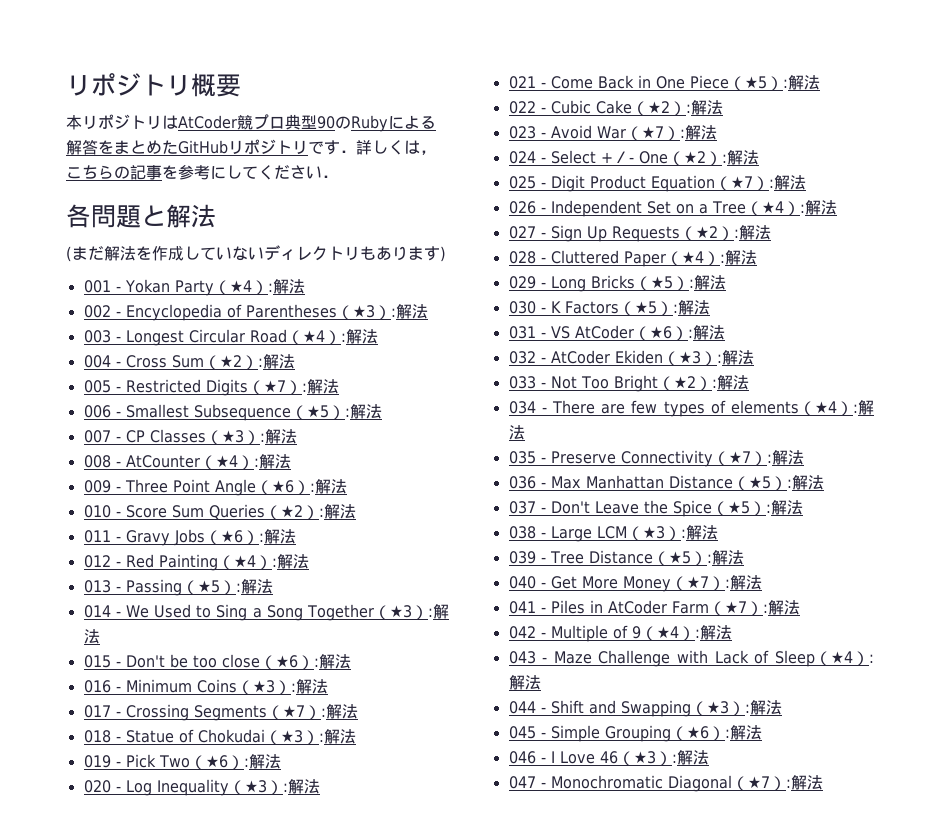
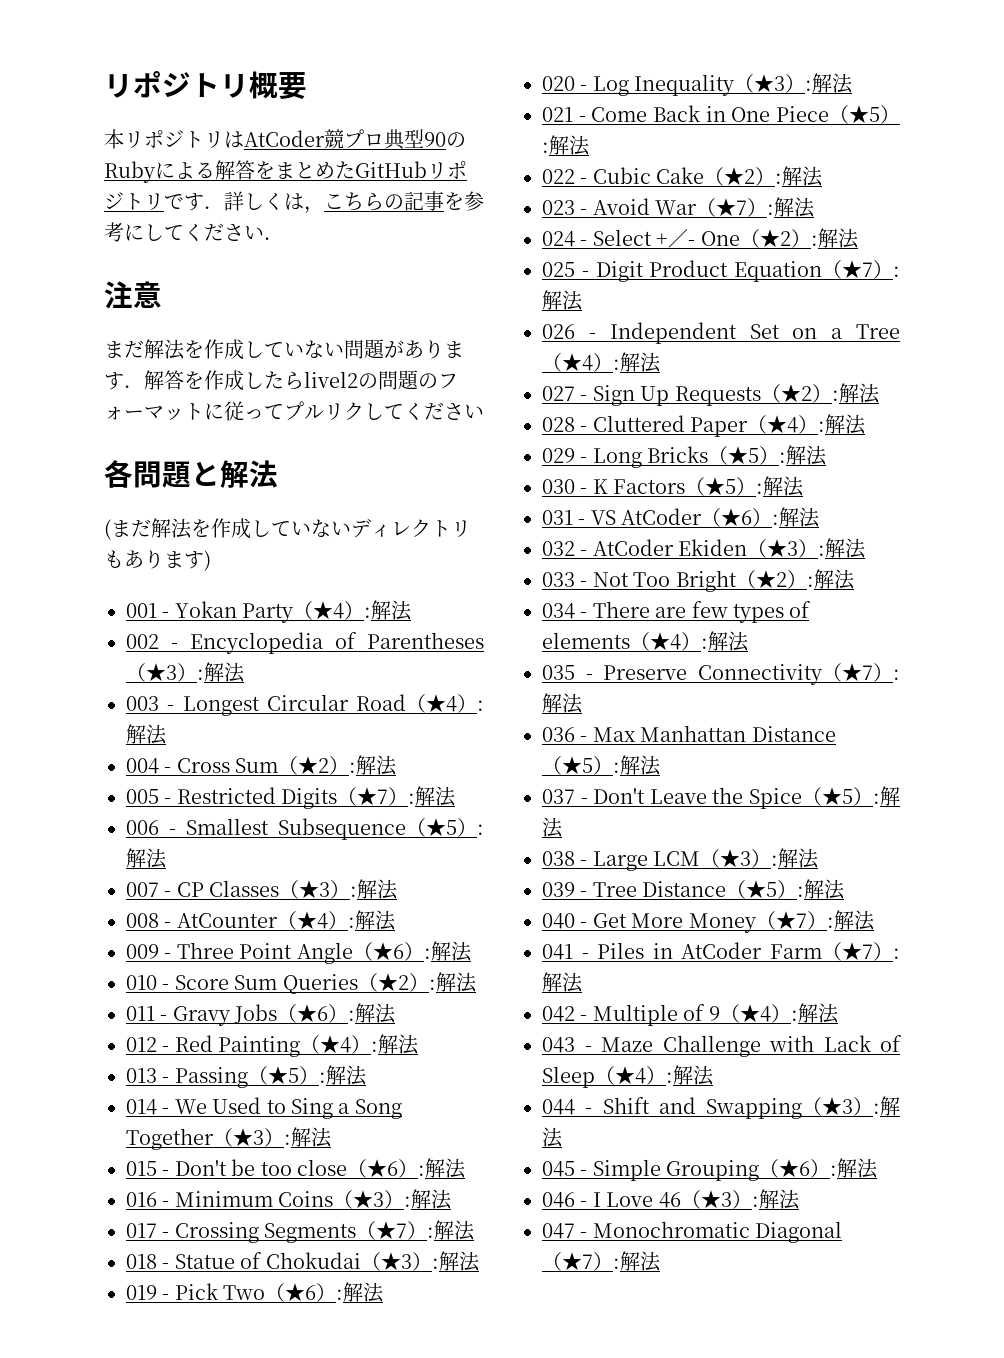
+ 注意
+ まだ解法を作成していない問題があります．解答を作成したらlivel2の問題のフォーマットに従ってプルリクしてください

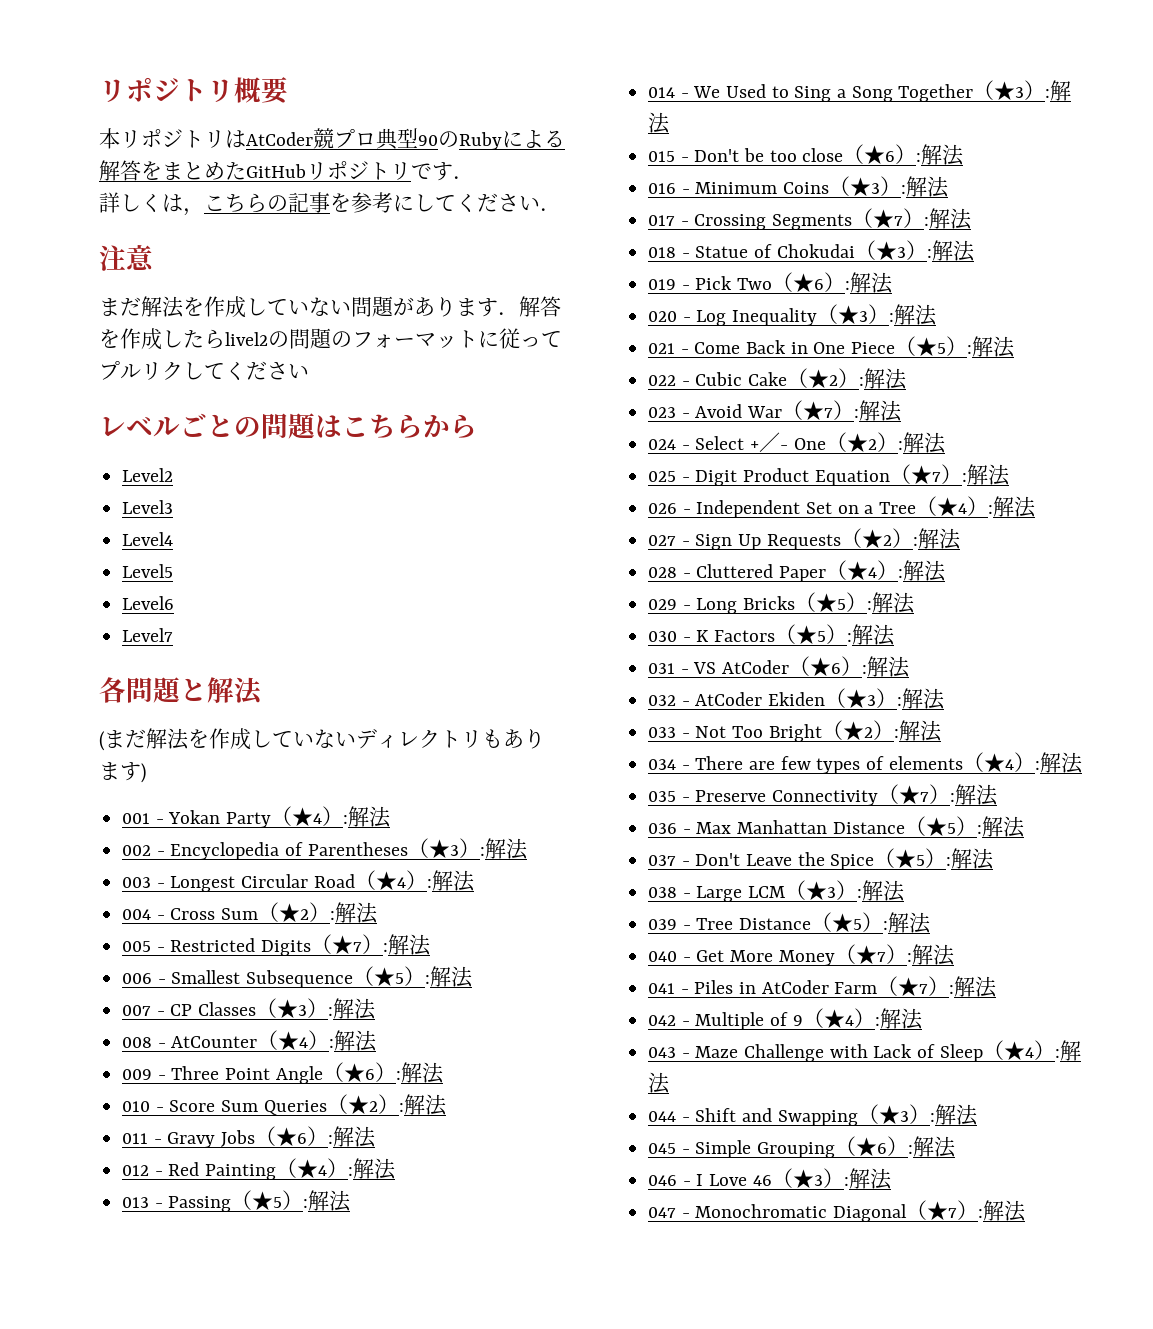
- 本リポジトリはAtCoder競プロ典型90のRubyによる解答をまとめたGitHubリポジトリです．詳しくは，こちらの記事を参考にしてください．
+ 本リポジトリはAtCoder競プロ典型90のRubyによる解答をまとめたGitHubリポジトリです．
+ 詳しくは，こちらの記事を参考にしてください．
+ レベルごとの問題はこちらから
+ Level2
+ Level3
+ Level4
+ Level5
+ Level6
+ Level7

